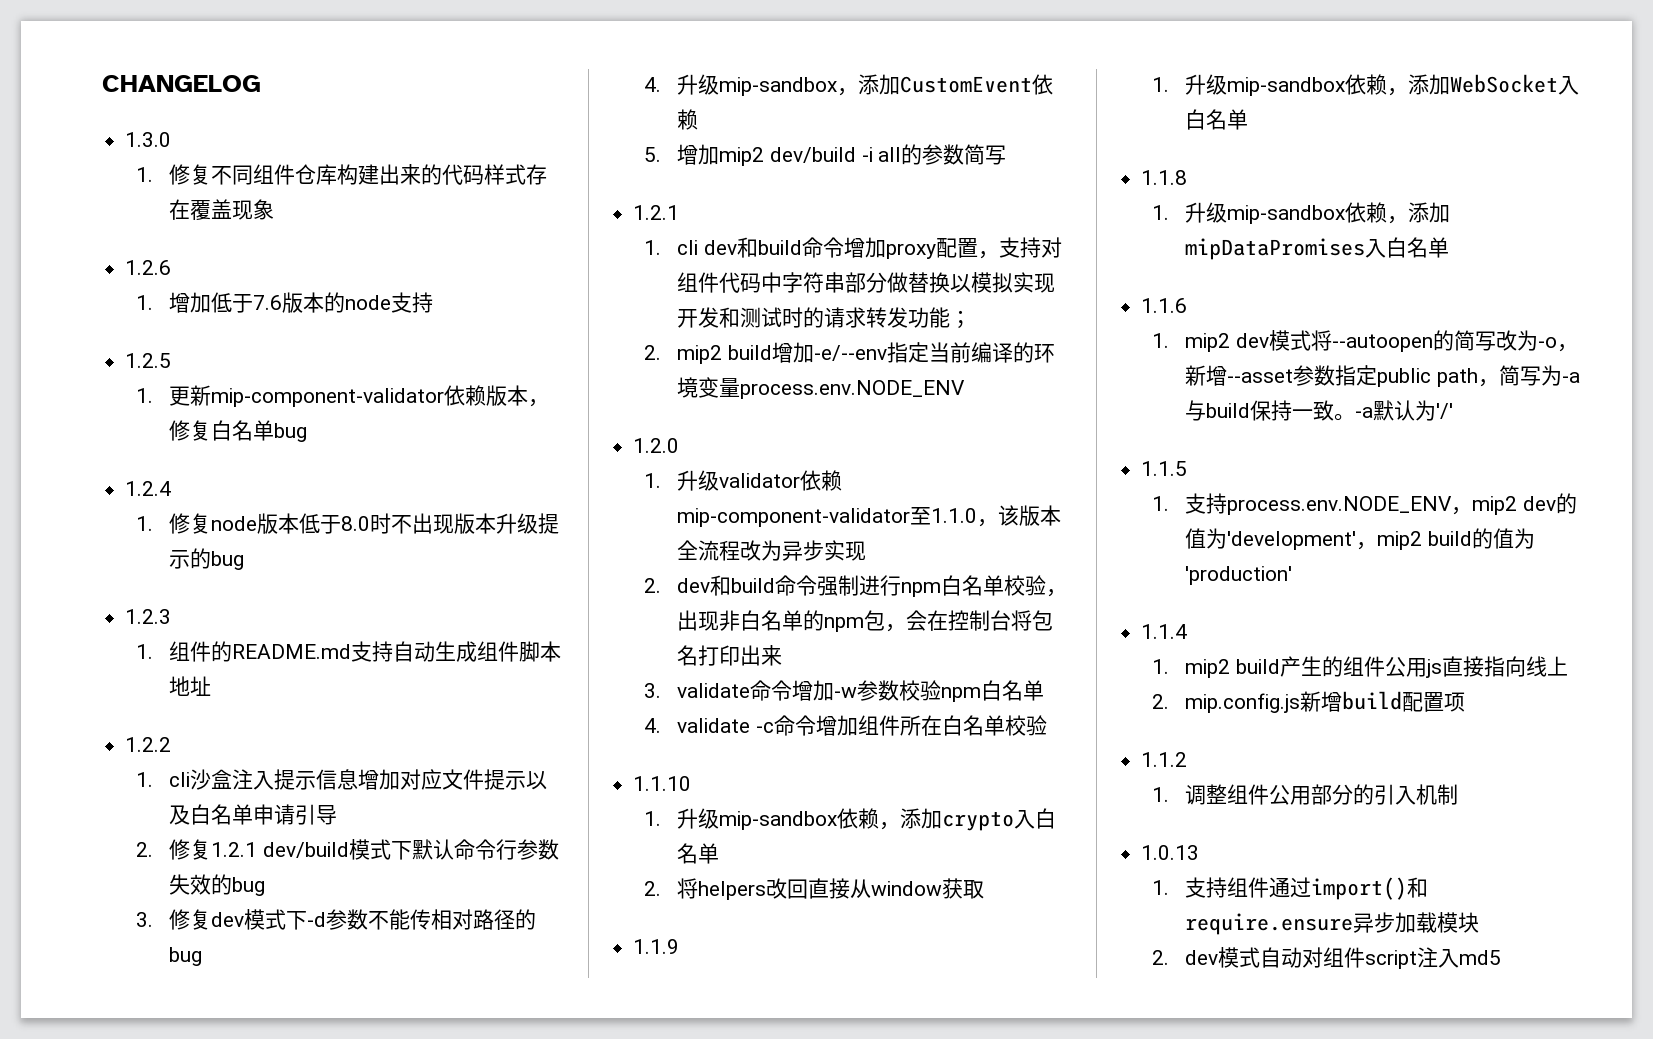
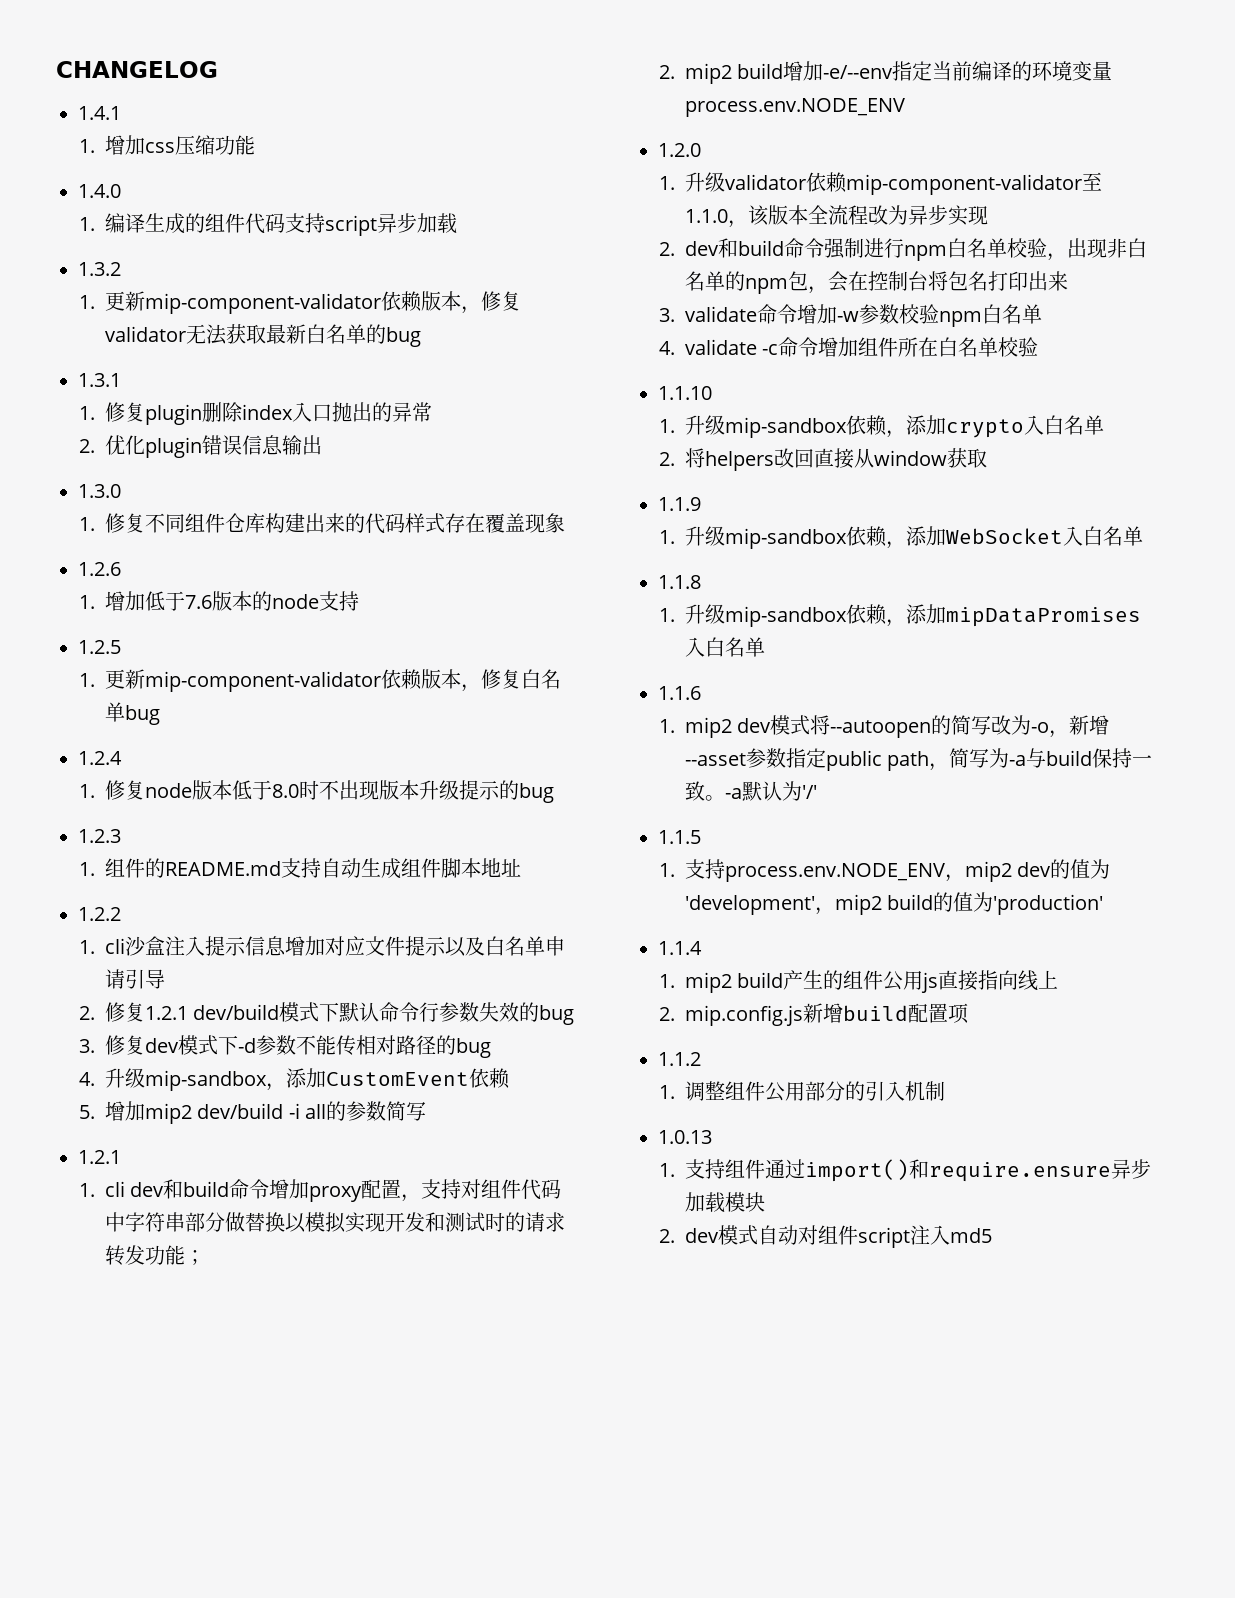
+ 1.4.1
+ 1.增加css压缩功能
+ 1.4.0
+ 1.编译生成的组件代码支持script异步加载
+ 1.3.2
+ 1.更新mip-component-validator依赖版本，修复validator无法获取最新白名单的bug
+ 1.3.1
+ 1.修复plugin删除index入口抛出的异常
+ 2.优化plugin错误信息输出

